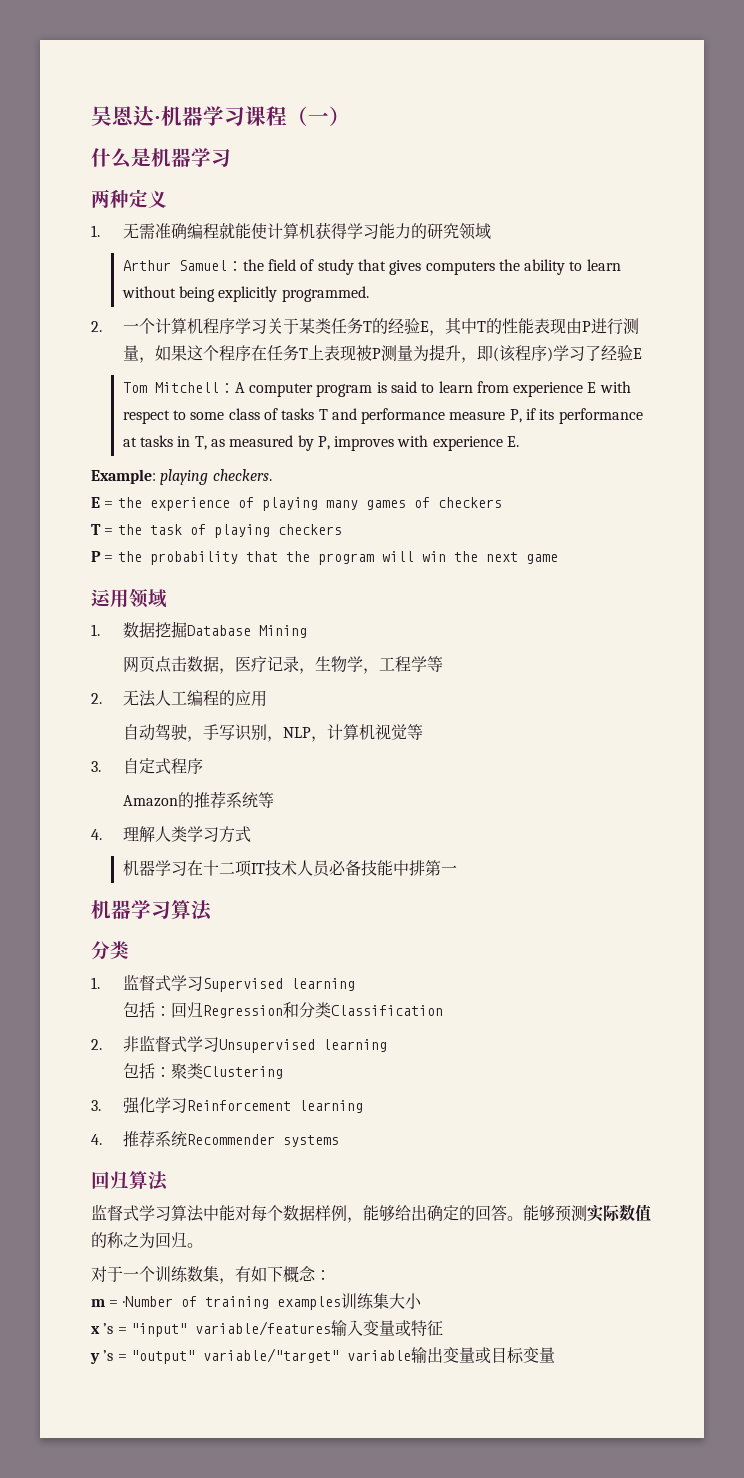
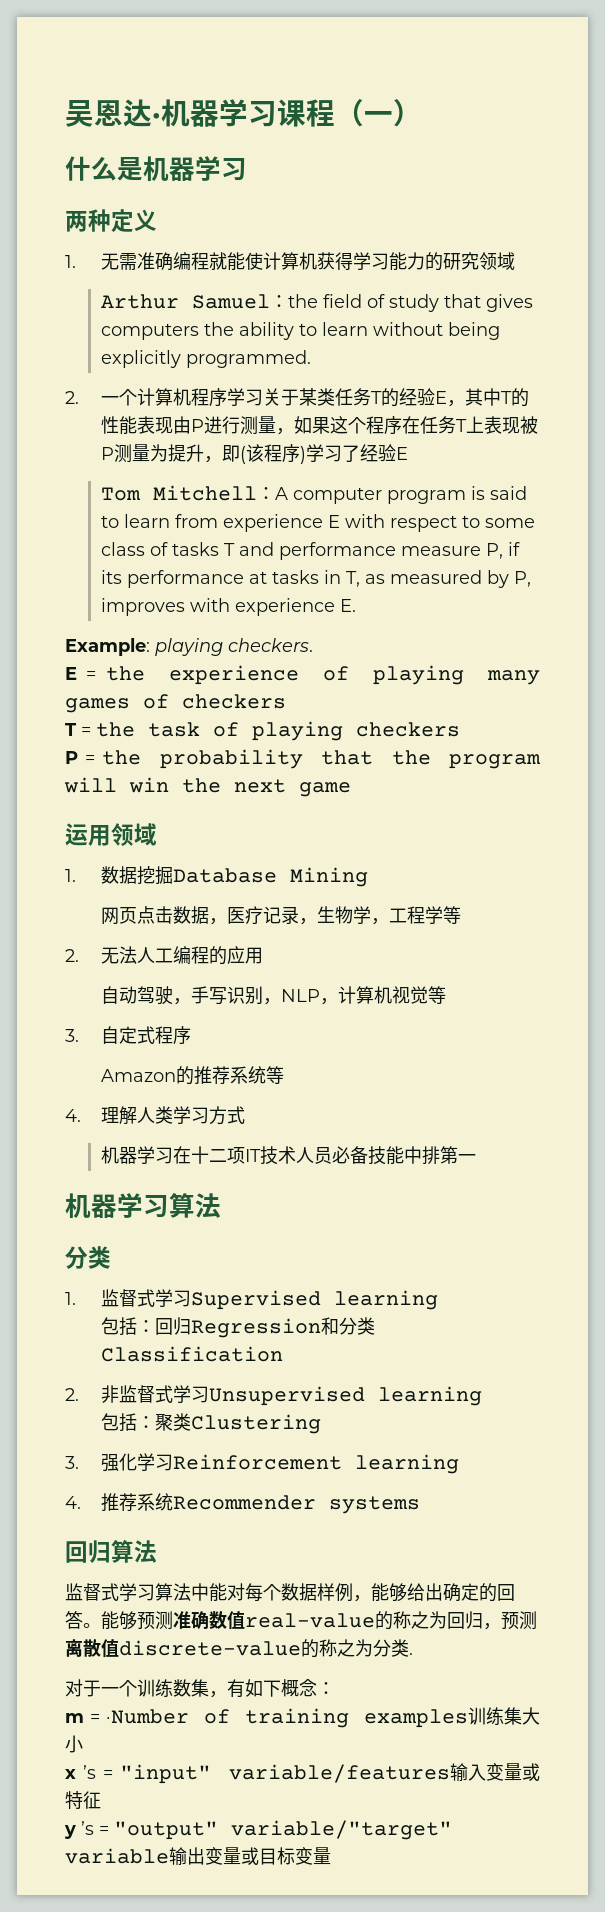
- 能够预测实际数值的称之为回归。
+ 能够预测准确数值real-value的称之为回归，预测离散值discrete-value的称之为分类.

